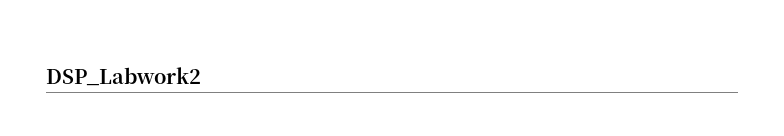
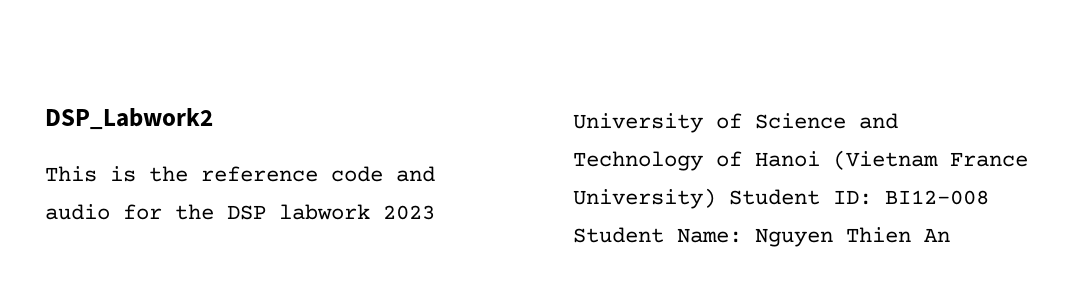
+ This is the reference code and audio for the DSP labwork 2023 University of Science and Technology of Hanoi (Vietnam France University) Student ID: BI12-008 Student Name: Nguyen Thien An

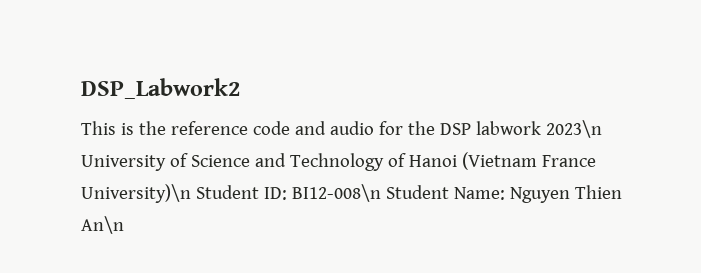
- This is the reference code and audio for the DSP labwork 2023 University of Science and Technology of Hanoi (Vietnam France University) Student ID: BI12-008 Student Name: Nguyen Thien An
+ This is the reference code and audio for the DSP labwork 2023\n University of Science and Technology of Hanoi (Vietnam France University)\n Student ID: BI12-008\n Student Name: Nguyen Thien An\n

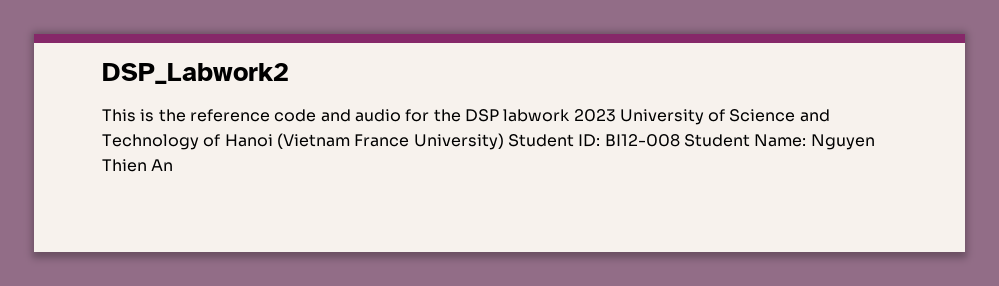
- This is the reference code and audio for the DSP labwork 2023\n University of Science and Technology of Hanoi (Vietnam France University)\n Student ID: BI12-008\n Student Name: Nguyen Thien An\n
+ This is the reference code and audio for the DSP labwork 2023 University of Science and Technology of Hanoi (Vietnam France University) Student ID: BI12-008 Student Name: Nguyen Thien An

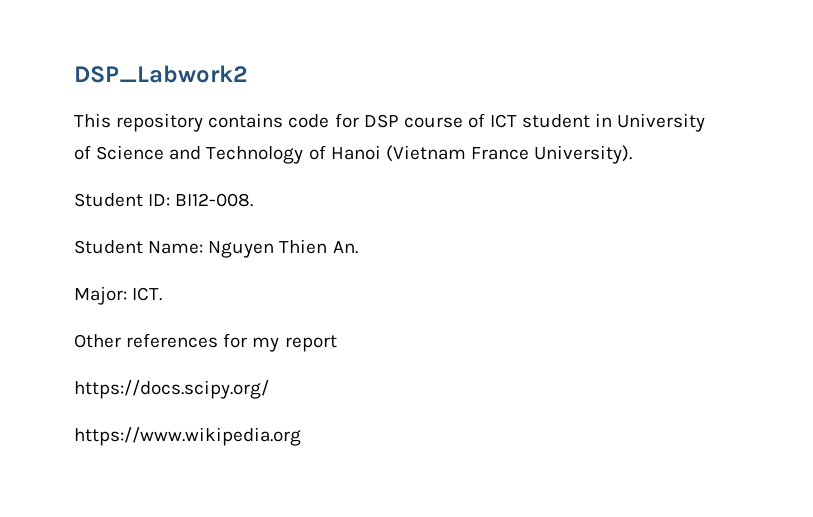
- This is the reference code and audio for the DSP labwork 2023 University of Science and Technology of Hanoi (Vietnam France University) Student ID: BI12-008 Student Name: Nguyen Thien An
+ This repository contains code for DSP course of ICT student in University of Science and Technology of Hanoi (Vietnam France University).
+ Student ID: BI12-008.
+ Student Name: Nguyen Thien An.
+ Major: ICT.
+ Other references for my report
+ https://docs.scipy.org/
+ https://www.wikipedia.org

